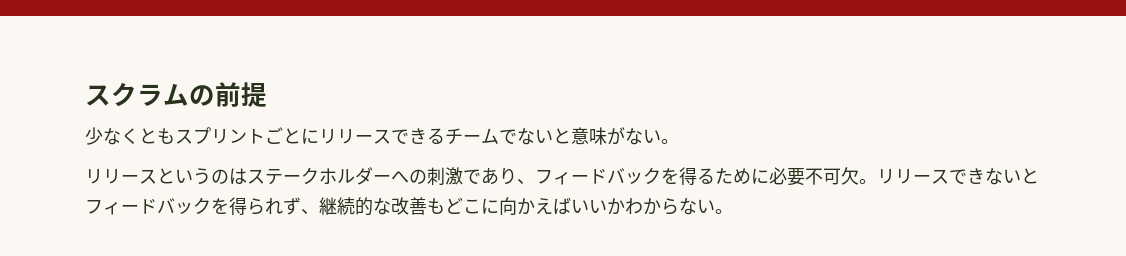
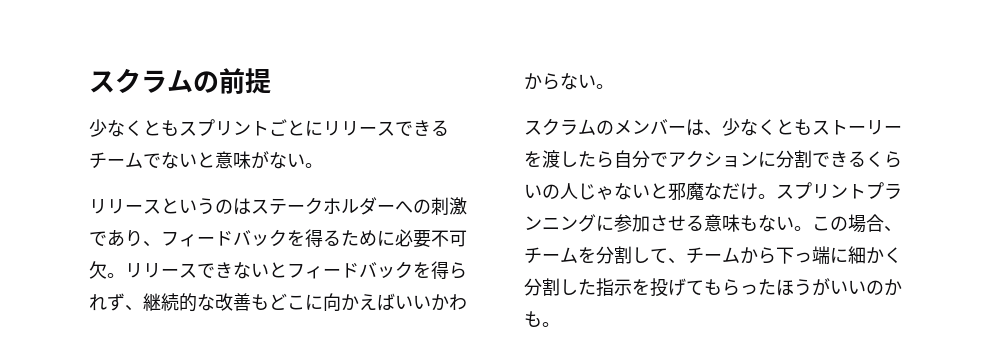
+ スクラムのメンバーは、少なくともストーリーを渡したら自分でアクションに分割できるくらいの人じゃないと邪魔なだけ。スプリントプランニングに参加させる意味もない。この場合、チームを分割して、チームから下っ端に細かく分割した指示を投げてもらったほうがいいのかも。

